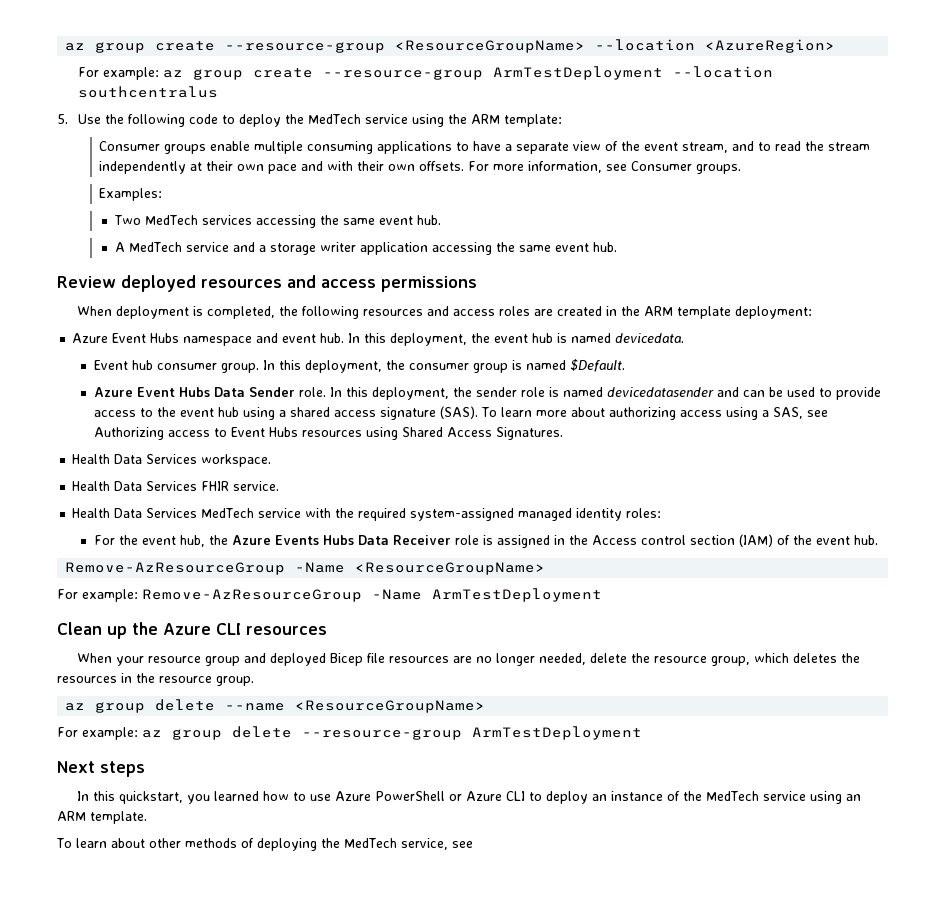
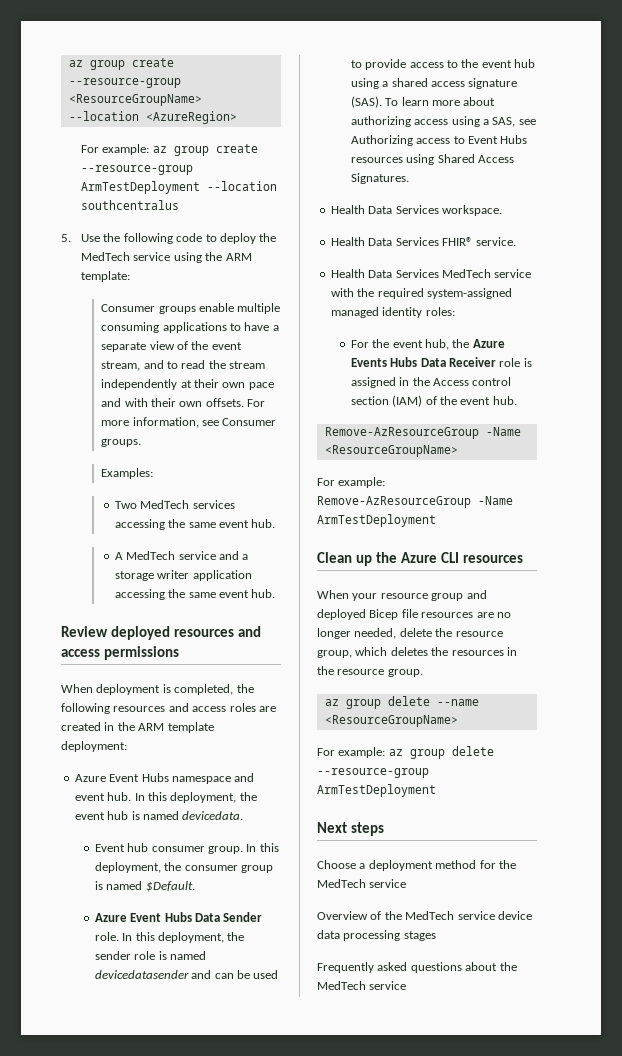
- Health Data Services FHIR service.
+ Health Data Services FHIR® service.
- In this quickstart, you learned how to use Azure PowerShell or Azure CLI to deploy an instance of the MedTech service using an ARM template.
- To learn about other methods of deploying the MedTech service, see
+ Choose a deployment method for the MedTech service
+ Overview of the MedTech service device data processing stages
+ Frequently asked questions about the MedTech service

